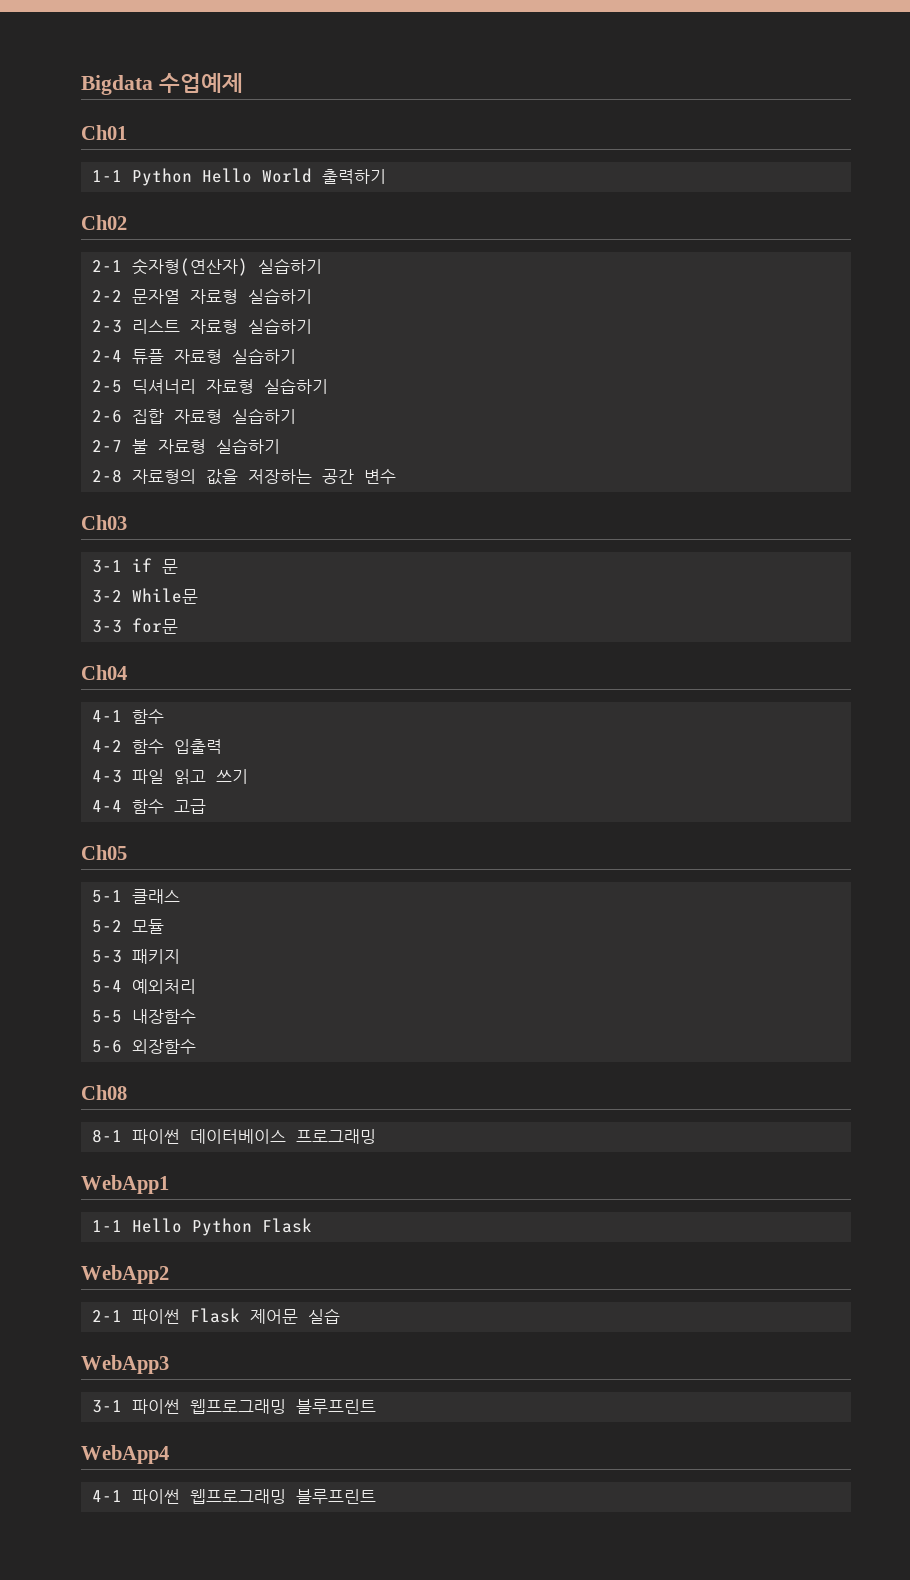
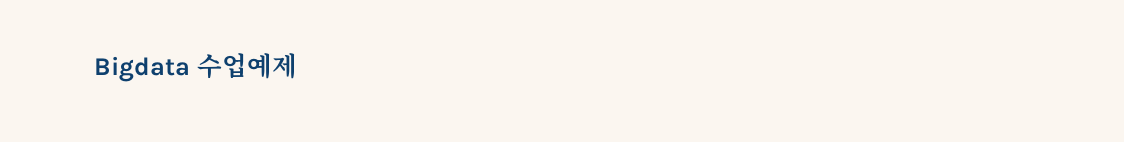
- Ch01
- 1-1 Python Hello World 출력하기
- Ch02
- 2-1 숫자형(연산자) 실습하기
- 2-2 문자열 자료형 실습하기
- 2-3 리스트 자료형 실습하기
- 2-4 튜플 자료형 실습하기
- 2-5 딕셔너리 자료형 실습하기
- 2-6 집합 자료형 실습하기
- 2-7 불 자료형 실습하기
- 2-8 자료형의 값을 저장하는 공간 변수
- Ch03
- 3-1 if 문
- 3-2 While문
- 3-3 for문
- Ch04
- 4-1 함수
- 4-2 함수 입출력
- 4-3 파일 읽고 쓰기
- 4-4 함수 고급
- Ch05
- 5-1 클래스
- 5-2 모듈
- 5-3 패키지
- 5-4 예외처리
- 5-5 내장함수
- 5-6 외장함수
- Ch08
- 8-1 파이썬 데이터베이스 프로그래밍
- WebApp1
- 1-1 Hello Python Flask
- WebApp2
- 2-1 파이썬 Flask 제어문 실습
- WebApp3
- 3-1 파이썬 웹프로그래밍 블루프린트
- WebApp4
- 4-1 파이썬 웹프로그래밍 블루프린트

